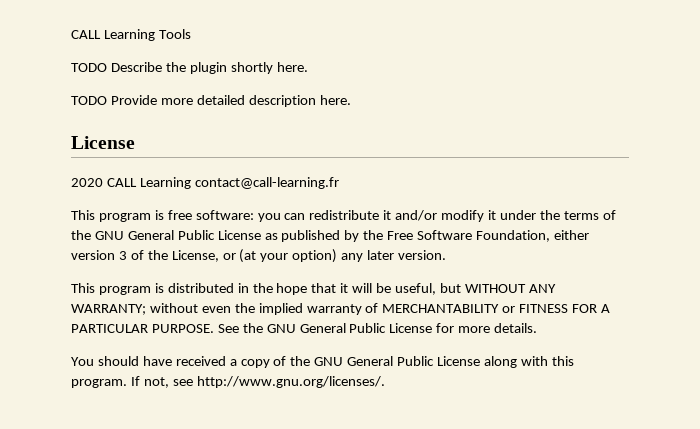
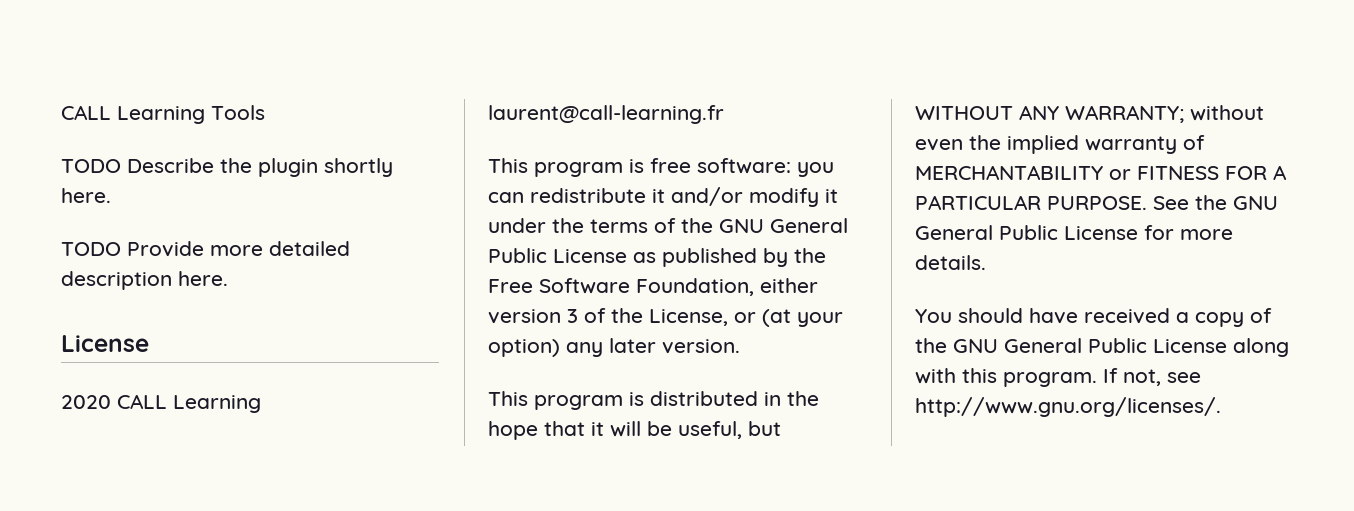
- 2020 CALL Learning contact@call-learning.fr
+ 2020 CALL Learning laurent@call-learning.fr

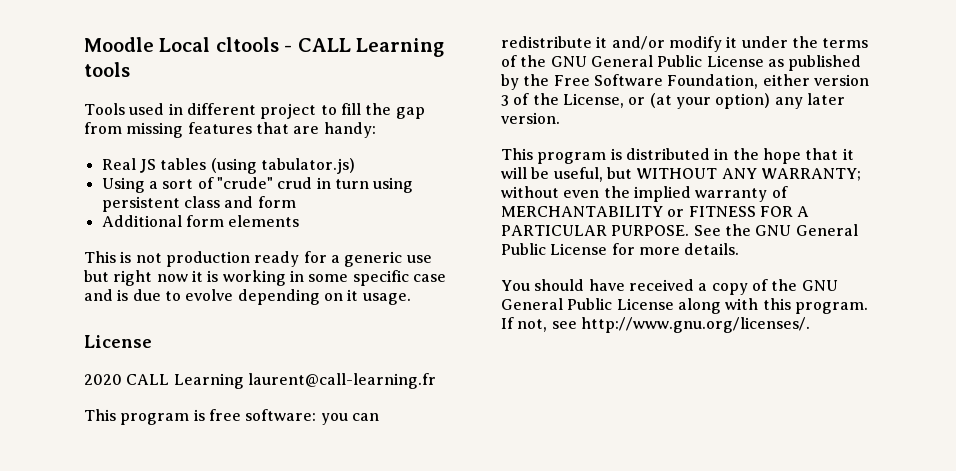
- CALL Learning Tools
- TODO Describe the plugin shortly here.
- TODO Provide more detailed description here.
+ Moodle Local cltools - CALL Learning tools
+ Tools used in different project to fill the gap from missing features that are handy:
+ Real JS tables (using tabulator.js)
+ Using a sort of "crude" crud in turn using persistent class and form
+ Additional form elements
+ This is not production ready for a generic use but right now it is working in some specific case and is due to evolve depending on it usage.

